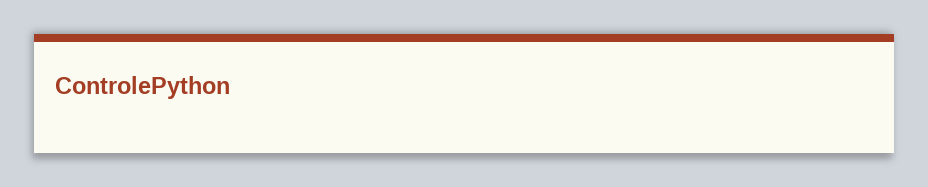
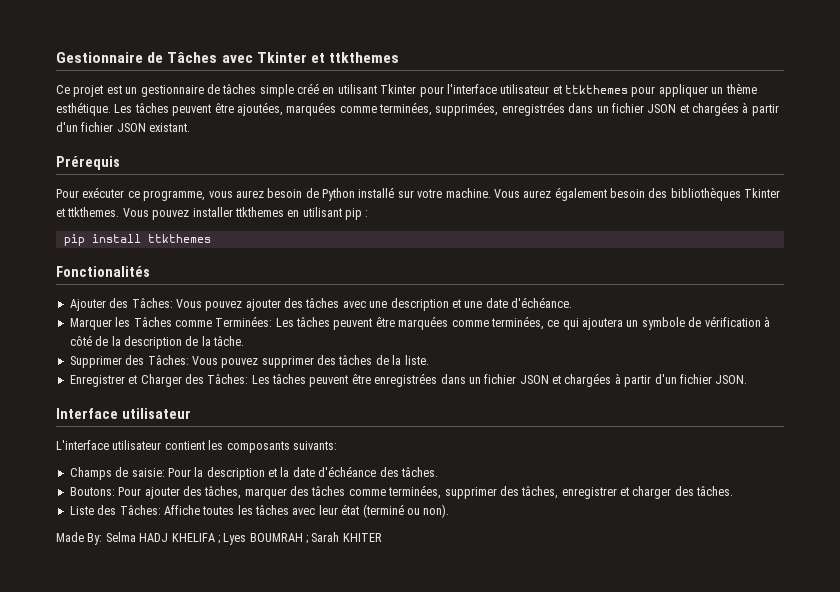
- ControlePython
+ Gestionnaire de Tâches avec Tkinter et ttkthemes
+ Ce projet est un gestionnaire de tâches simple créé en utilisant Tkinter pour l'interface utilisateur et ttkthemes pour appliquer un thème esthétique. Les tâches peuvent être ajoutées, marquées comme terminées, supprimées, enregistrées dans un fichier JSON et chargées à partir d'un fichier JSON existant.
+ Prérequis
+ Pour exécuter ce programme, vous aurez besoin de Python installé sur votre machine. Vous aurez également besoin des bibliothèques Tkinter et ttkthemes. Vous pouvez installer ttkthemes en utilisant pip :
+ pip install ttkthemes
+ Fonctionalités
+ Ajouter des Tâches: Vous pouvez ajouter des tâches avec une description et une date d'échéance.
+ Marquer les Tâches comme Terminées: Les tâches peuvent être marquées comme terminées, ce qui ajoutera un symbole de vérification à côté de la description de la tâche.
+ Supprimer des Tâches: Vous pouvez supprimer des tâches de la liste.
+ Enregistrer et Charger des Tâches: Les tâches peuvent être enregistrées dans un fichier JSON et chargées à partir d'un fichier JSON.
+ Interface utilisateur
+ L'interface utilisateur contient les composants suivants:
+ Champs de saisie: Pour la description et la date d'échéance des tâches.
+ Boutons: Pour ajouter des tâches, marquer des tâches comme terminées, supprimer des tâches, enregistrer et charger des tâches.
+ Liste des Tâches: Affiche toutes les tâches avec leur état (terminé ou non).
+ Made By: Selma HADJ KHELIFA ; Lyes BOUMRAH ; Sarah KHITER

